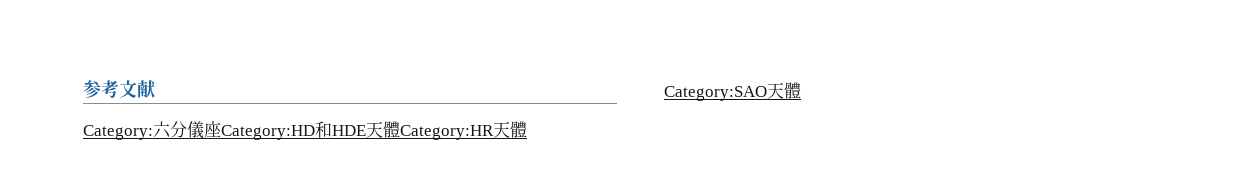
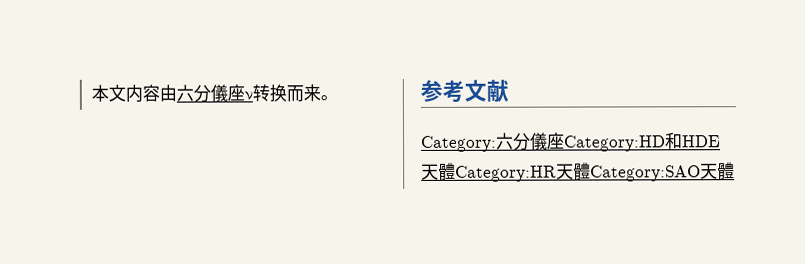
+ 本文内容由六分儀座ν转换而来。

